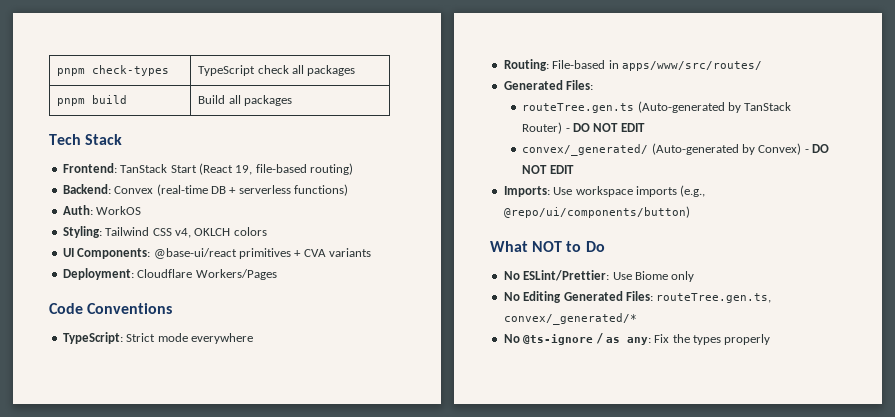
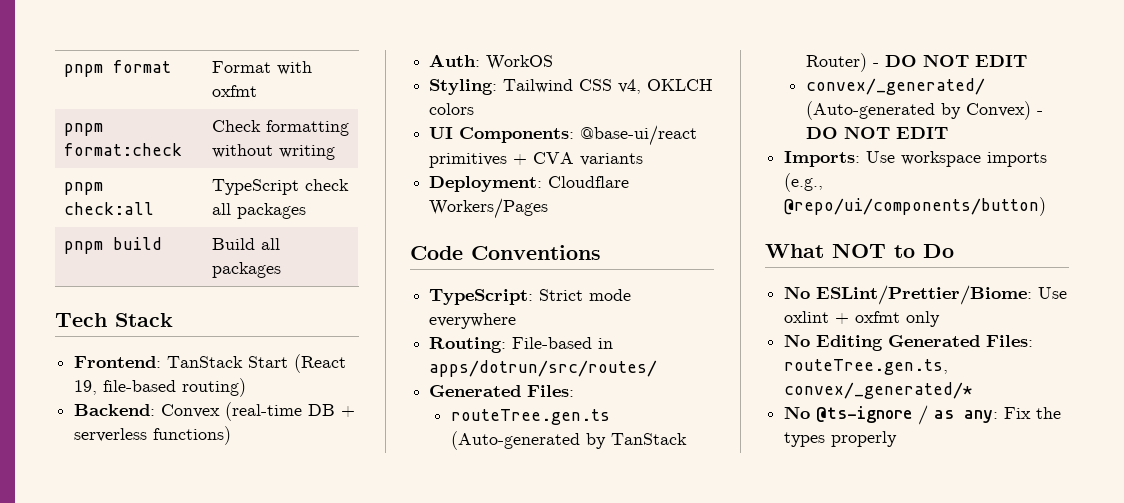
- pnpm check-types | TypeScript check all packages
+ pnpm format | Format with oxfmt
+ pnpm format:check | Check formatting without writing
+ pnpm check:all | TypeScript check all packages
- Routing: File-based in apps/www/src/routes/
+ Routing: File-based in apps/dotrun/src/routes/
- No ESLint/Prettier: Use Biome only
+ No ESLint/Prettier/Biome: Use oxlint + oxfmt only

